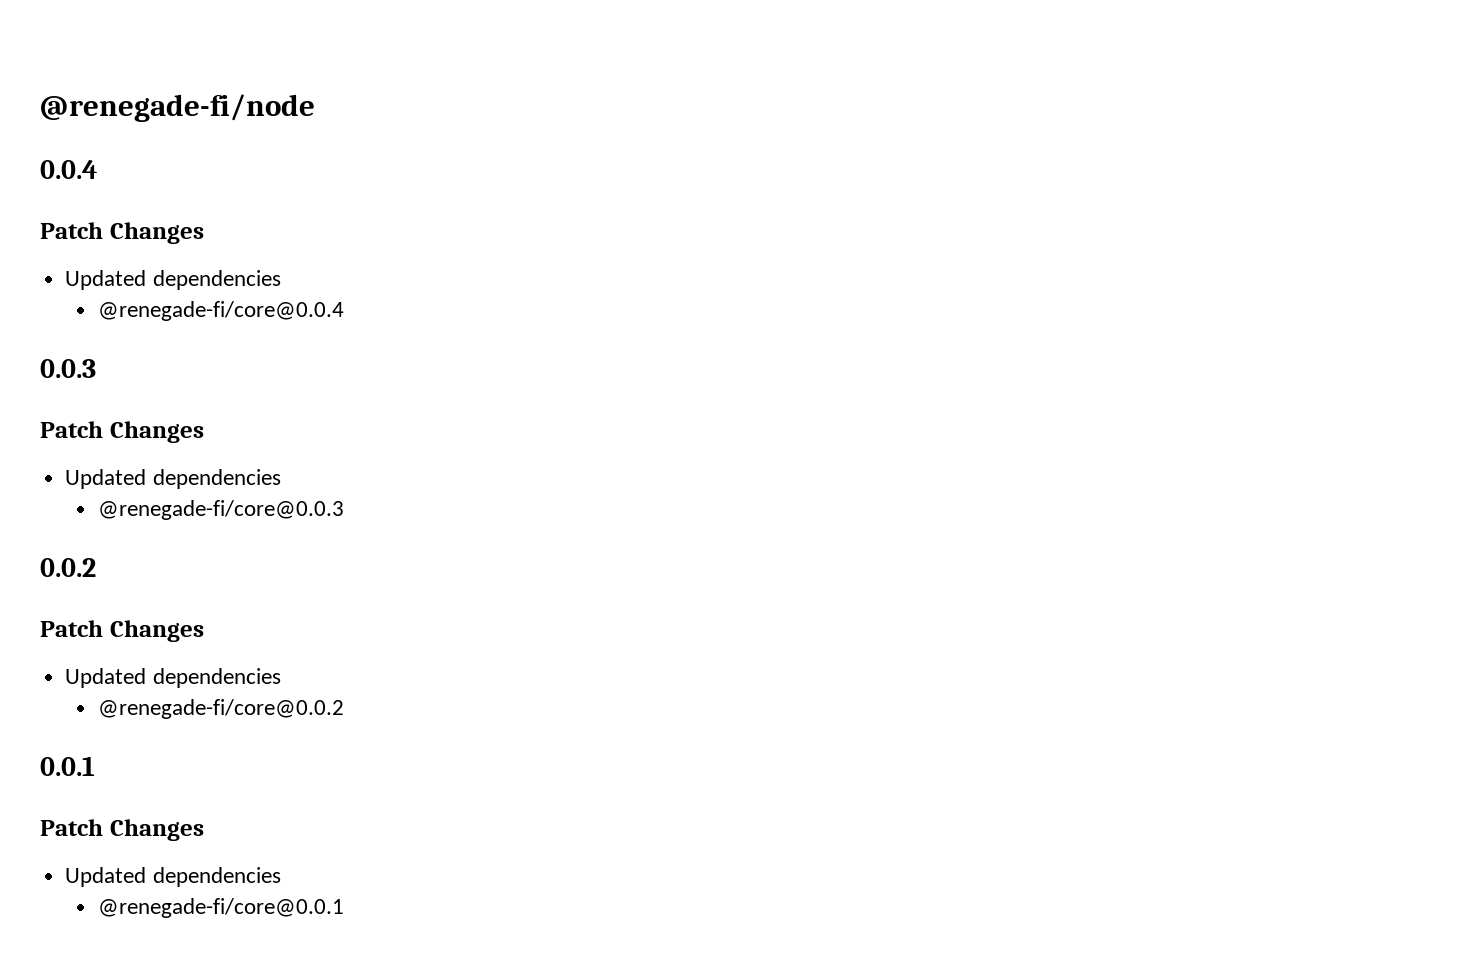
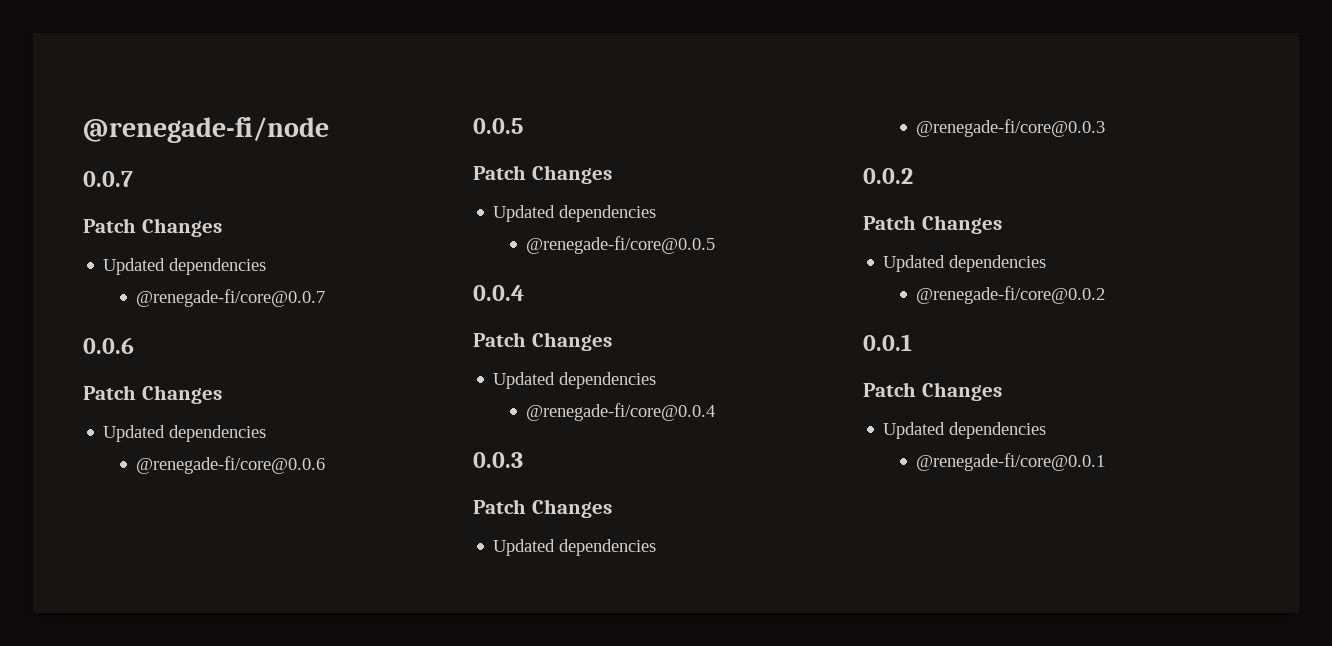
+ 0.0.7
+ Patch Changes
+ Updated dependencies
+ @renegade-fi/core@0.0.7
+ 0.0.6
+ Patch Changes
+ Updated dependencies
+ @renegade-fi/core@0.0.6
+ 0.0.5
+ Patch Changes
+ Updated dependencies
+ @renegade-fi/core@0.0.5

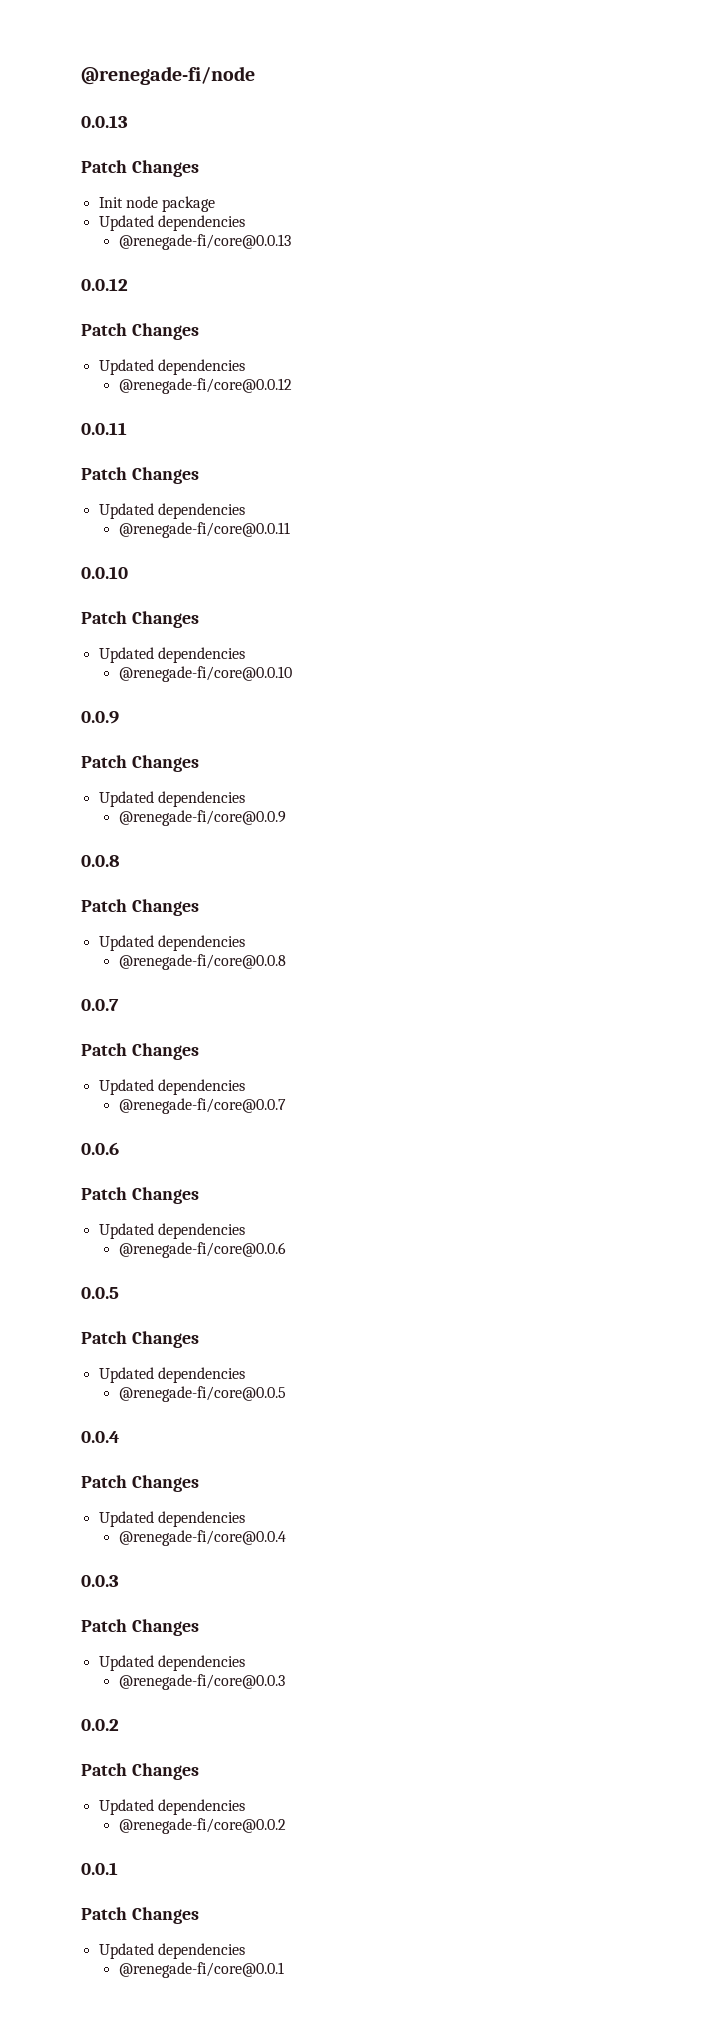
+ 0.0.13
+ Patch Changes
+ Init node package
+ Updated dependencies
+ @renegade-fi/core@0.0.13
+ 0.0.12
+ Patch Changes
+ Updated dependencies
+ @renegade-fi/core@0.0.12
+ 0.0.11
+ Patch Changes
+ Updated dependencies
+ @renegade-fi/core@0.0.11
+ 0.0.10
+ Patch Changes
+ Updated dependencies
+ @renegade-fi/core@0.0.10
+ 0.0.9
+ Patch Changes
+ Updated dependencies
+ @renegade-fi/core@0.0.9
+ 0.0.8
+ Patch Changes
+ Updated dependencies
+ @renegade-fi/core@0.0.8

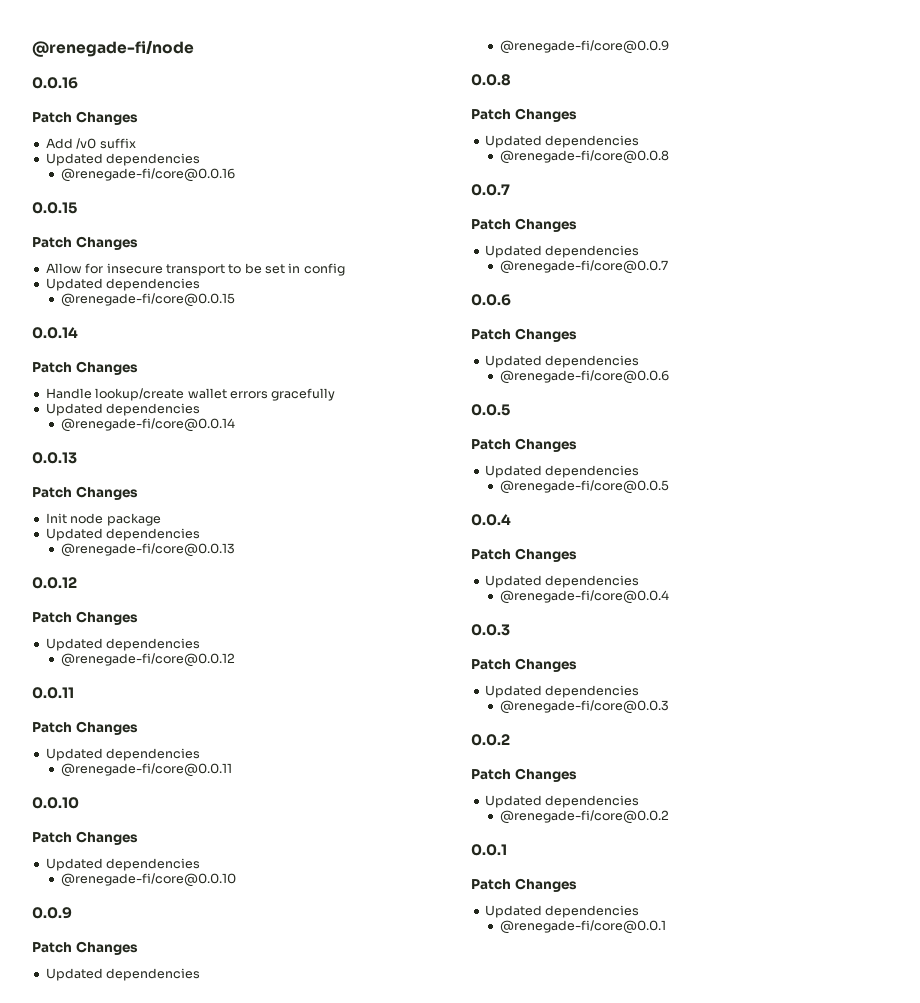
+ 0.0.16
+ Patch Changes
+ Add /v0 suffix
+ Updated dependencies
+ @renegade-fi/core@0.0.16
+ 0.0.15
+ Patch Changes
+ Allow for insecure transport to be set in config
+ Updated dependencies
+ @renegade-fi/core@0.0.15
+ 0.0.14
+ Patch Changes
+ Handle lookup/create wallet errors gracefully
+ Updated dependencies
+ @renegade-fi/core@0.0.14

